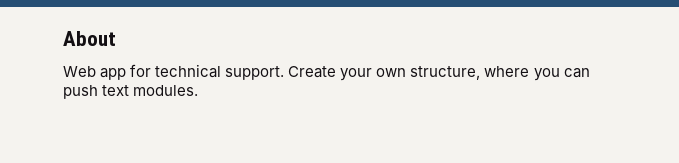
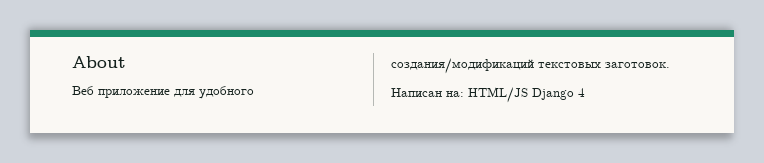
- Web app for technical support. Create your own structure, where you can push text modules.
+ Веб приложение для удобного создания/модификаций текстовых заготовок.
+ Написан на: HTML/JS Django 4

